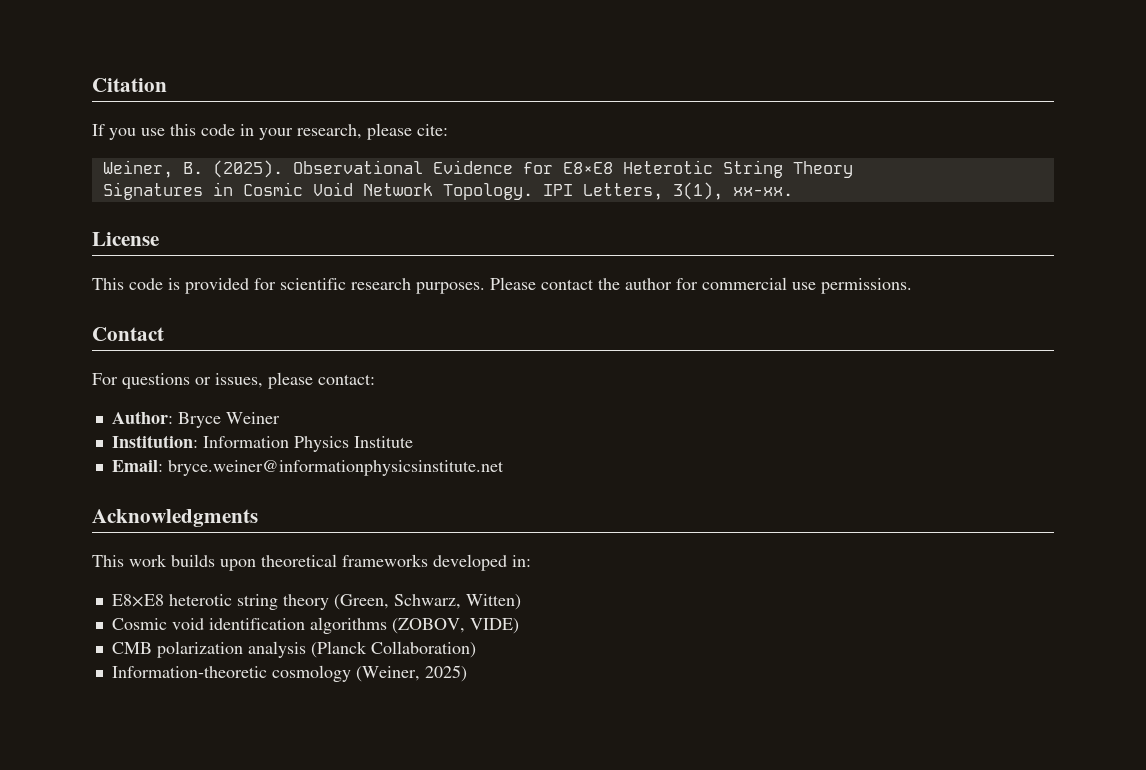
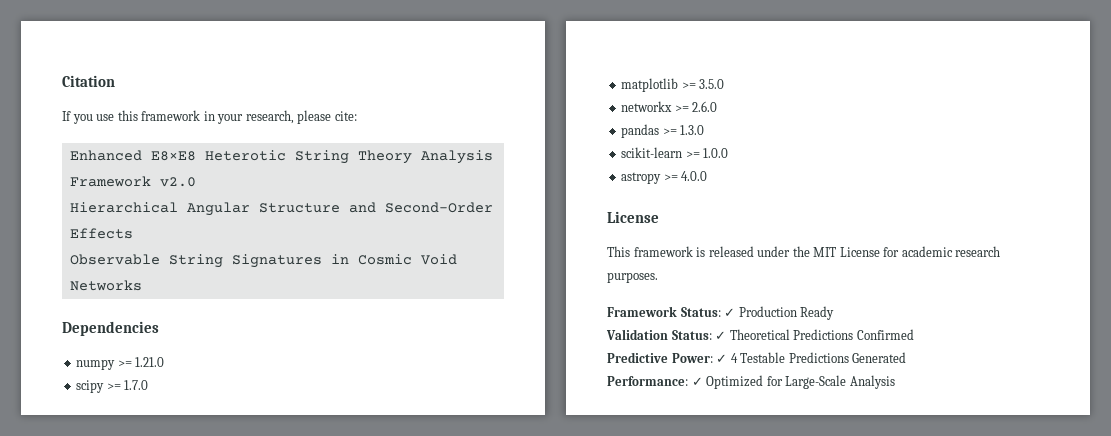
- If you use this code in your research, please cite:
+ If you use this framework in your research, please cite:
- Weiner, B. (2025). Observational Evidence for E8×E8 Heterotic String Theory
- Signatures in Cosmic Void Network Topology. IPI Letters, 3(1), xx-xx.
+ Enhanced E8×E8 Heterotic String Theory Analysis Framework v2.0
+ Hierarchical Angular Structure and Second-Order Effects
+ Observable String Signatures in Cosmic Void Networks
+ Dependencies
+ numpy >= 1.21.0
+ scipy >= 1.7.0
+ matplotlib >= 3.5.0
+ networkx >= 2.6.0
+ pandas >= 1.3.0
+ scikit-learn >= 1.0.0
+ astropy >= 4.0.0
  License
- This code is provided for scientific research purposes. Please contact the author for commercial use permissions.
- Contact
- For questions or issues, please contact:
- Author: Bryce Weiner
- Institution: Information Physics Institute
- Email: bryce.weiner@informationphysicsinstitute.net
- Acknowledgments
- This work builds upon theoretical frameworks developed in:
- E8×E8 heterotic string theory (Green, Schwarz, Witten)
- Cosmic void identification algorithms (ZOBOV, VIDE)
- CMB polarization analysis (Planck Collaboration)
- Information-theoretic cosmology (Weiner, 2025)
+ This framework is released under the MIT License for academic research purposes.
+ Framework Status: ✓ Production Ready
+ Validation Status: ✓ Theoretical Predictions Confirmed
+ Predictive Power: ✓ 4 Testable Predictions Generated
+ Performance: ✓ Optimized for Large-Scale Analysis

